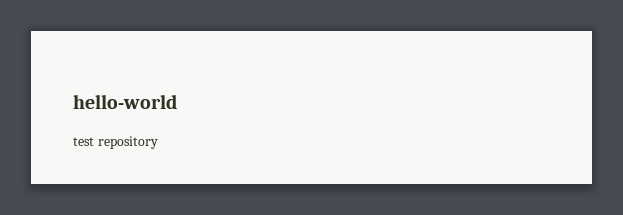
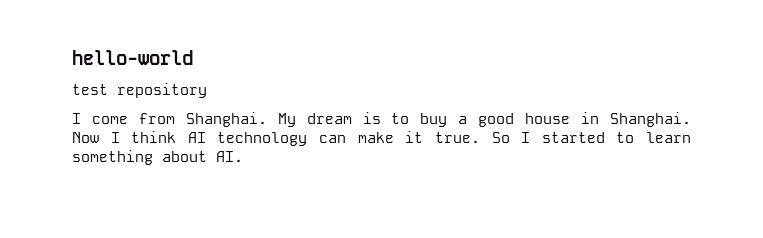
+ I come from Shanghai. My dream is to buy a good house in Shanghai. Now I think AI technology can make it true. So I started to learn something about AI.

